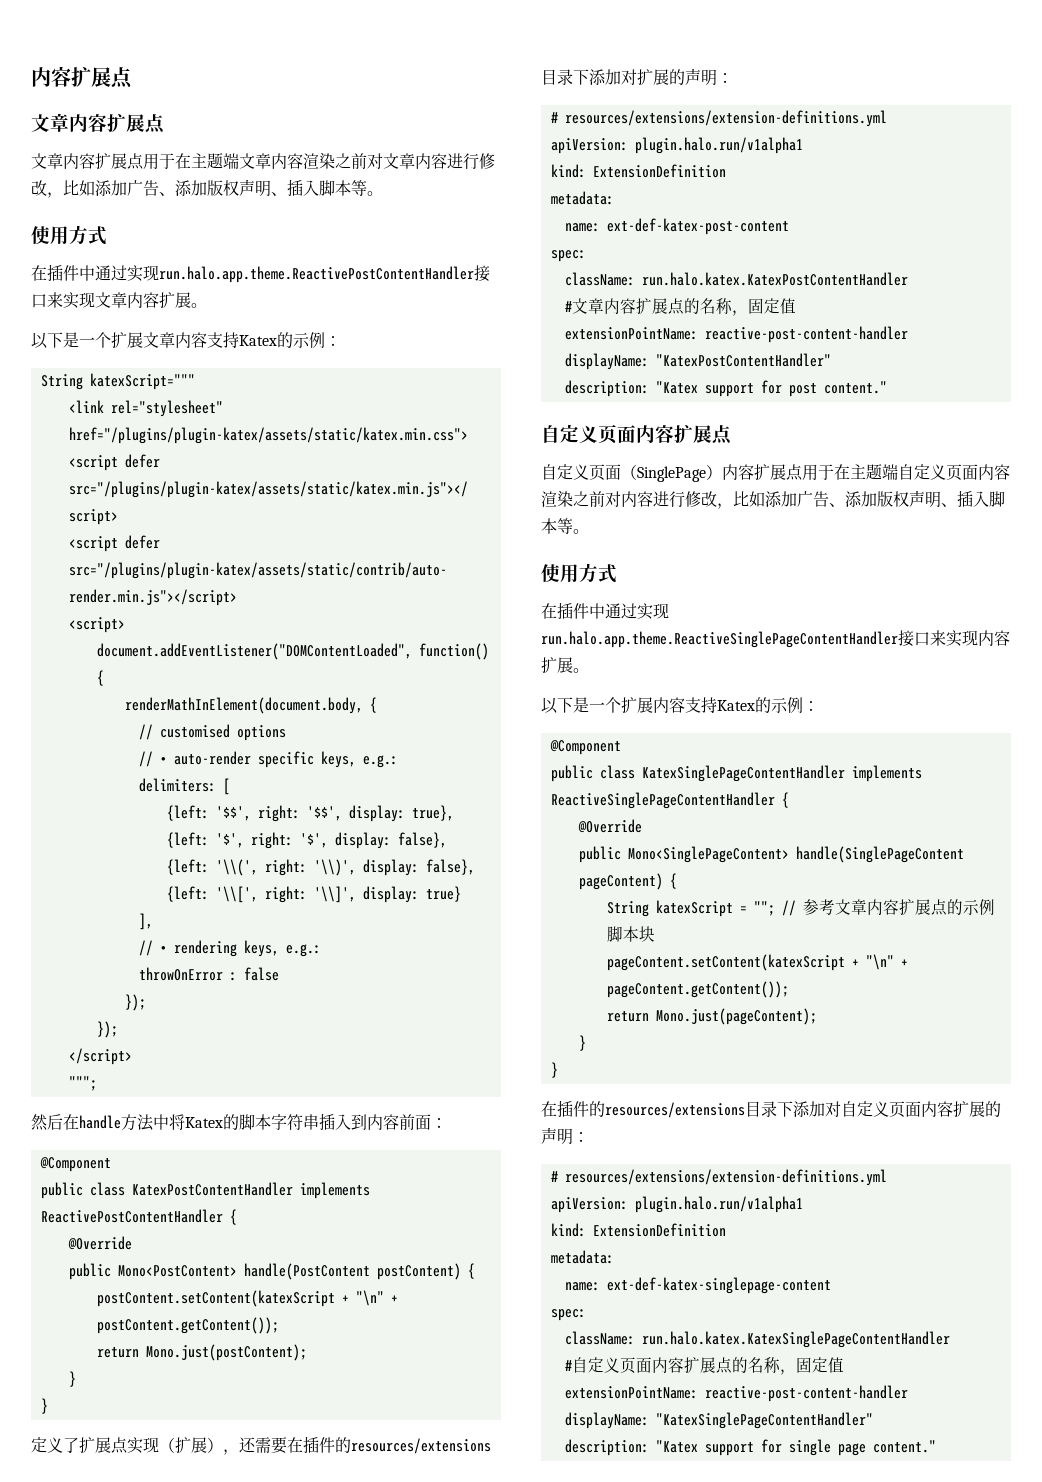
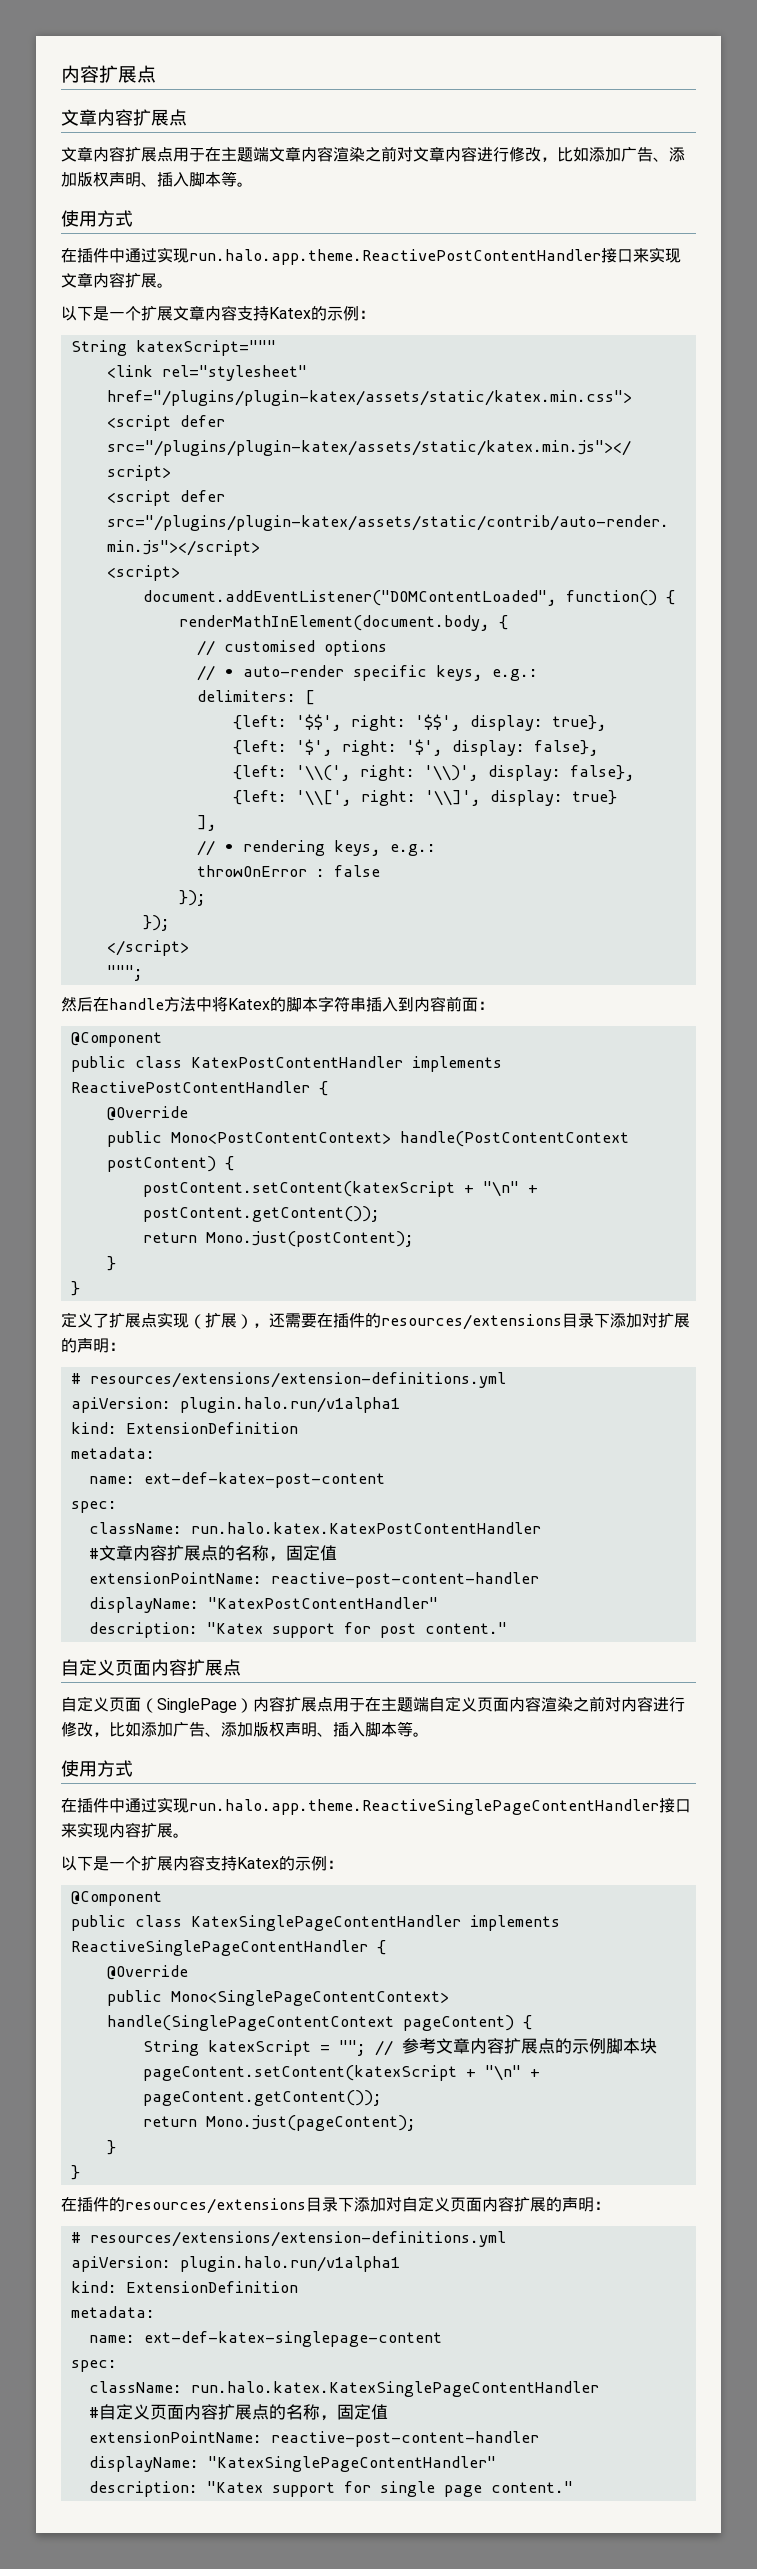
- public Mono<PostContent> handle(PostContent postContent) {
+ public Mono<PostContentContext> handle(PostContentContext postContent) {
- public Mono<SinglePageContent> handle(SinglePageContent pageContent) {
+ public Mono<SinglePageContentContext> handle(SinglePageContentContext pageContent) {

